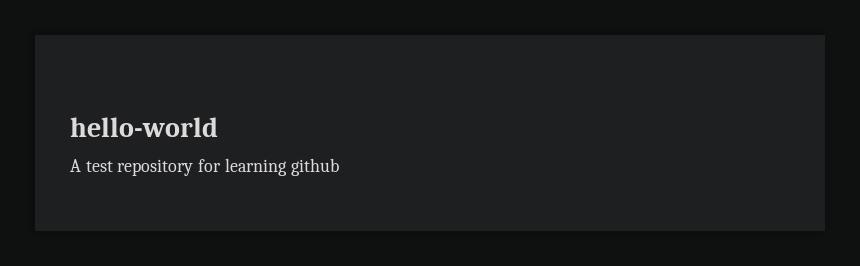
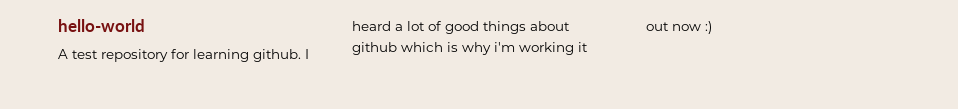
- A test repository for learning github
+ A test repository for learning github. I heard a lot of good things about github which is why i'm working it out now :)

